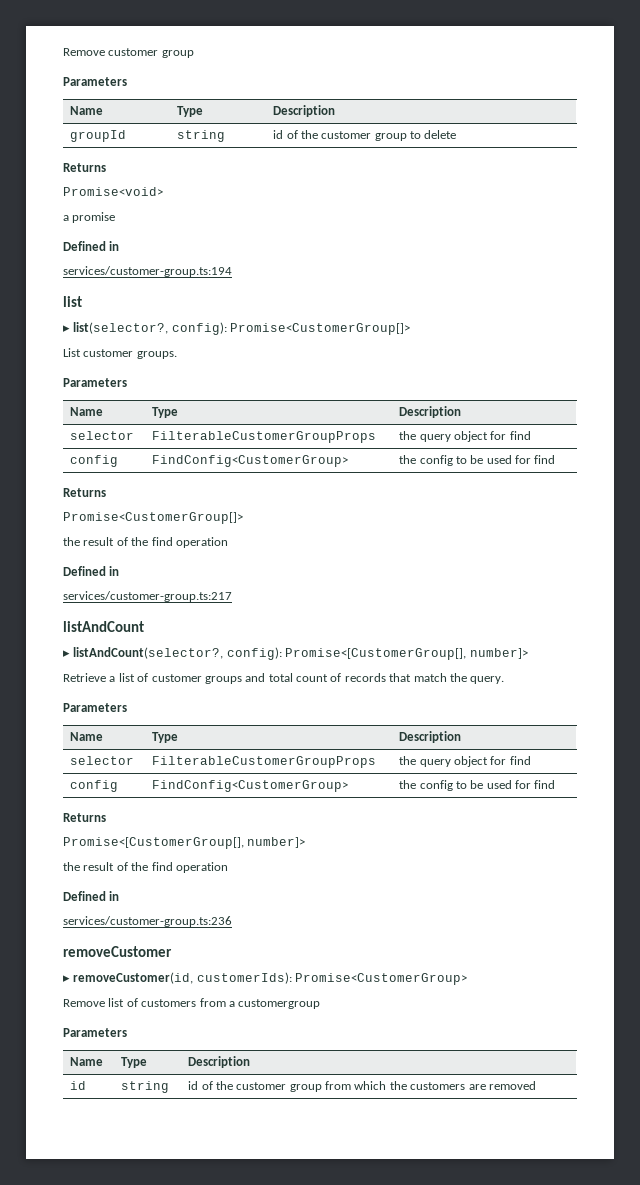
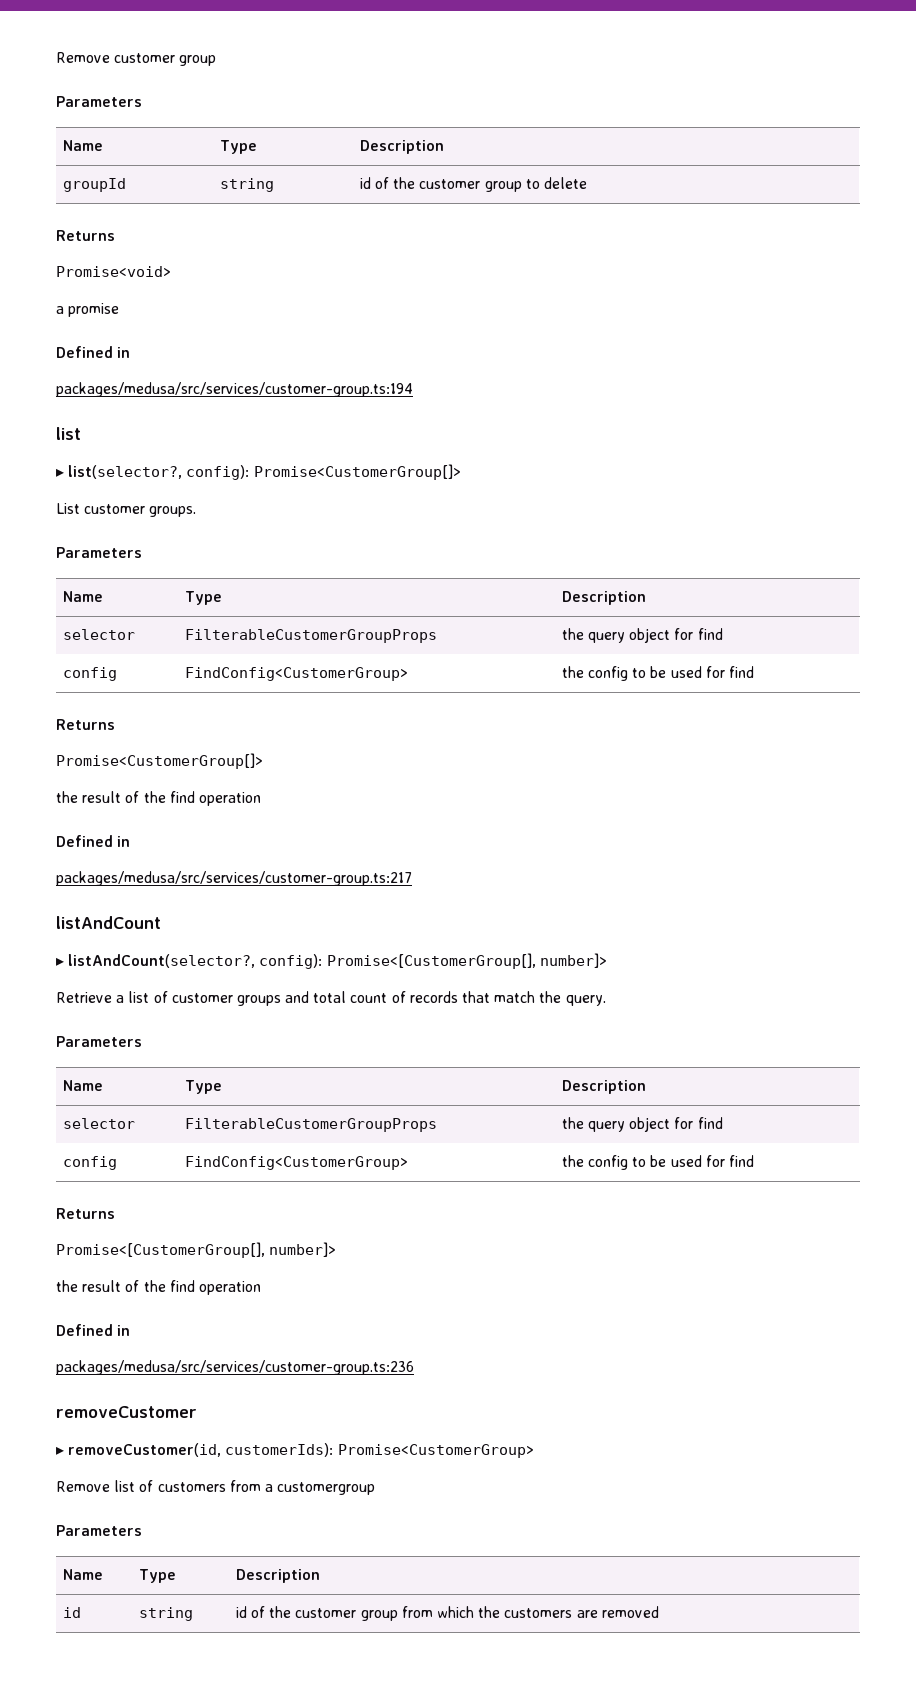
- services/customer-group.ts:194
+ packages/medusa/src/services/customer-group.ts:194
- services/customer-group.ts:217
+ packages/medusa/src/services/customer-group.ts:217
- services/customer-group.ts:236
+ packages/medusa/src/services/customer-group.ts:236

